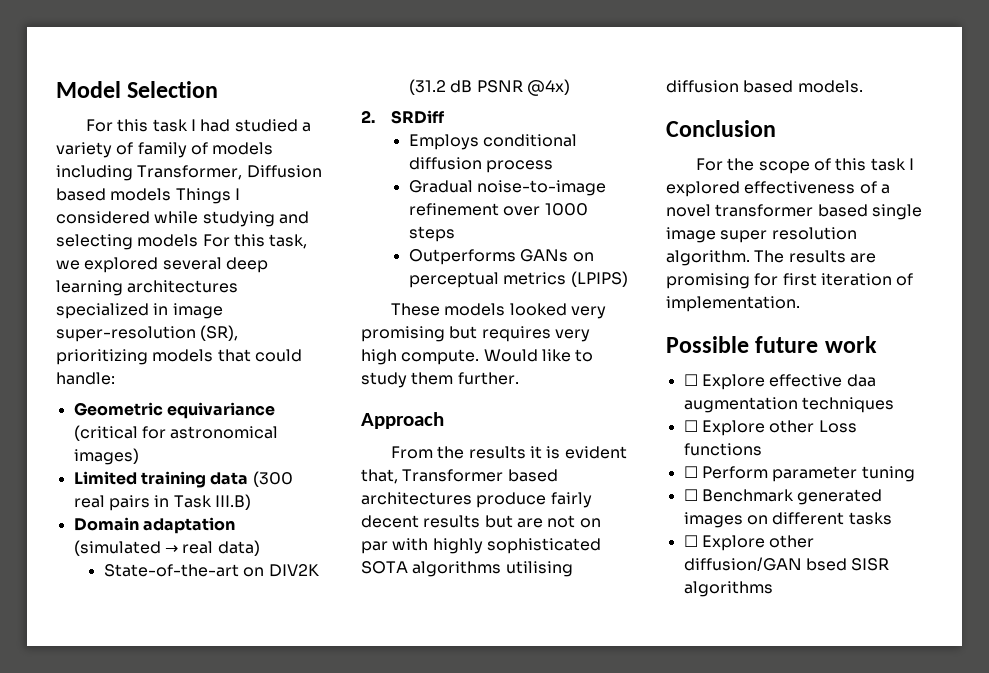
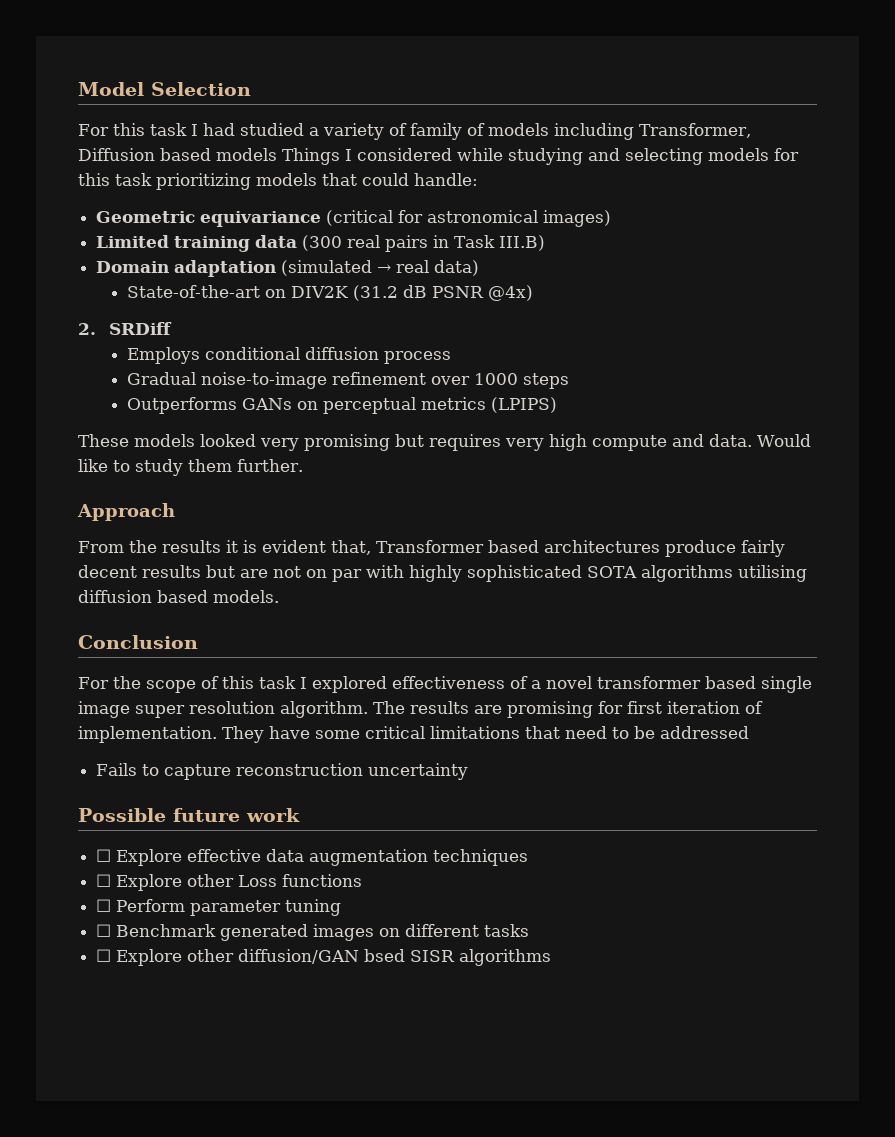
- For this task I had studied a variety of family of models including Transformer, Diffusion based models Things I considered while studying and selecting models For this task, we explored several deep learning architectures specialized in image super-resolution (SR), prioritizing models that could handle:
+ For this task I had studied a variety of family of models including Transformer, Diffusion based models Things I considered while studying and selecting models for this task prioritizing models that could handle:
- These models looked very promising but requires very high compute.
+ These models looked very promising but requires very high compute and data.
+ They have some critical limitations that need to be addressed
+ Fails to capture reconstruction uncertainty
- ☐ Explore effective daa augmentation techniques
+ ☐ Explore effective data augmentation techniques

